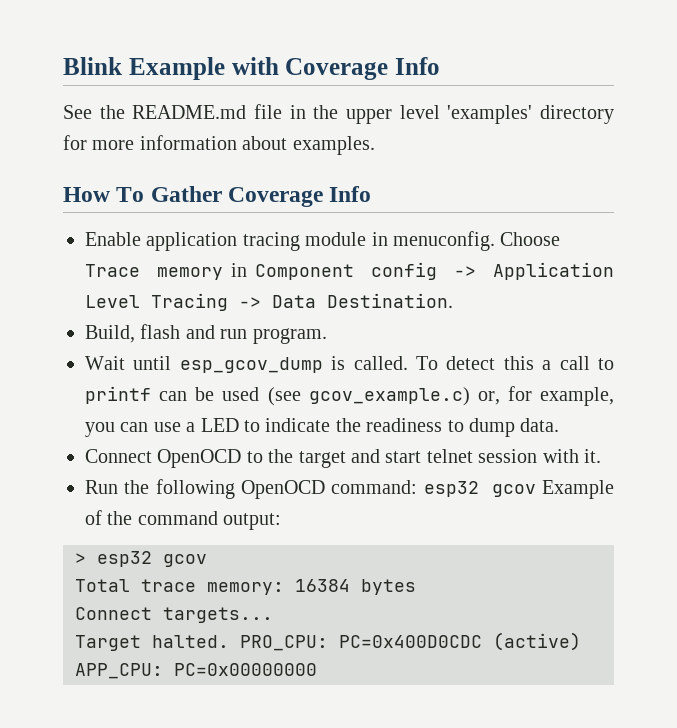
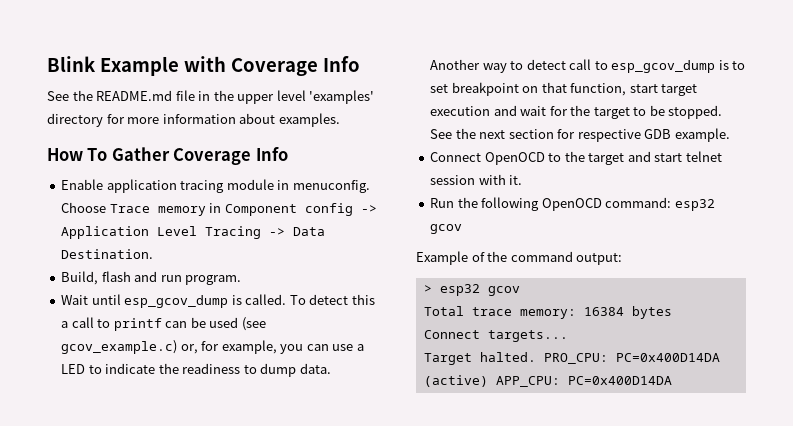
+ Another way to detect call to esp_gcov_dump is to set breakpoint on that function, start target execution and wait for the target to be stopped. See the next section for respective GDB example.
- Run the following OpenOCD command: esp32 gcov Example of the command output:
+ Run the following OpenOCD command: esp32 gcov
+ Example of the command output:
- PRO_CPU: PC=0x400D0CDC (active) APP_CPU: PC=0x00000000
+ PRO_CPU: PC=0x400D14DA (active) APP_CPU: PC=0x400D14DA

